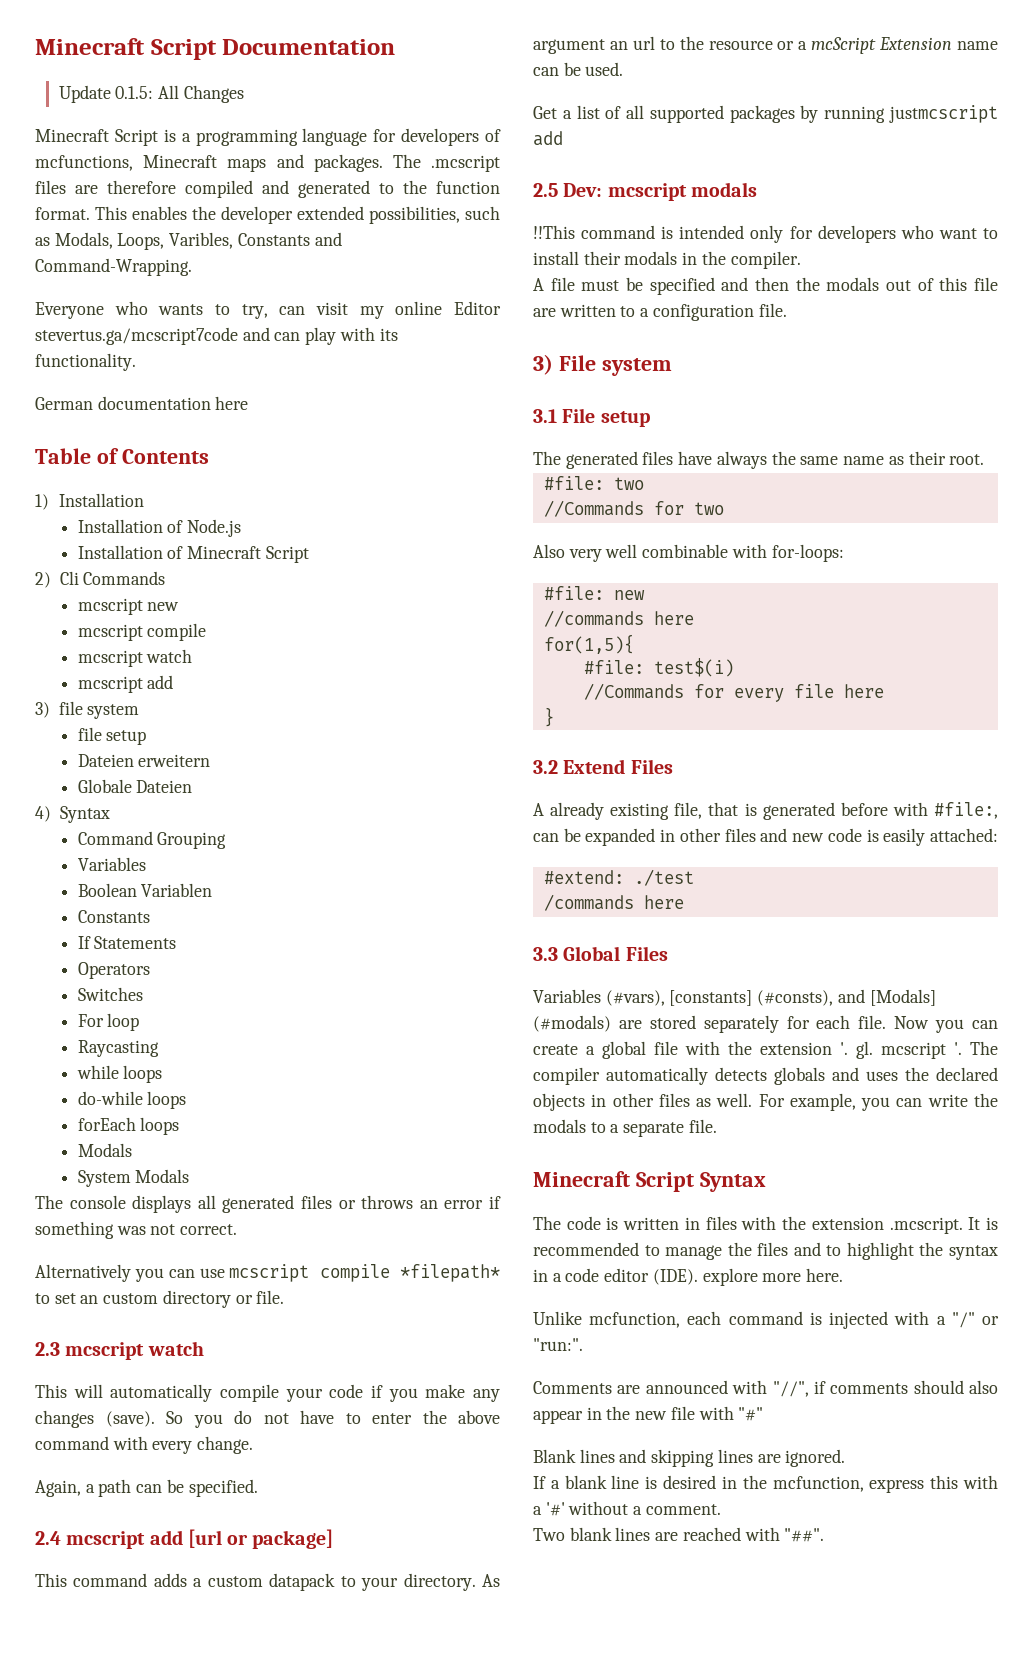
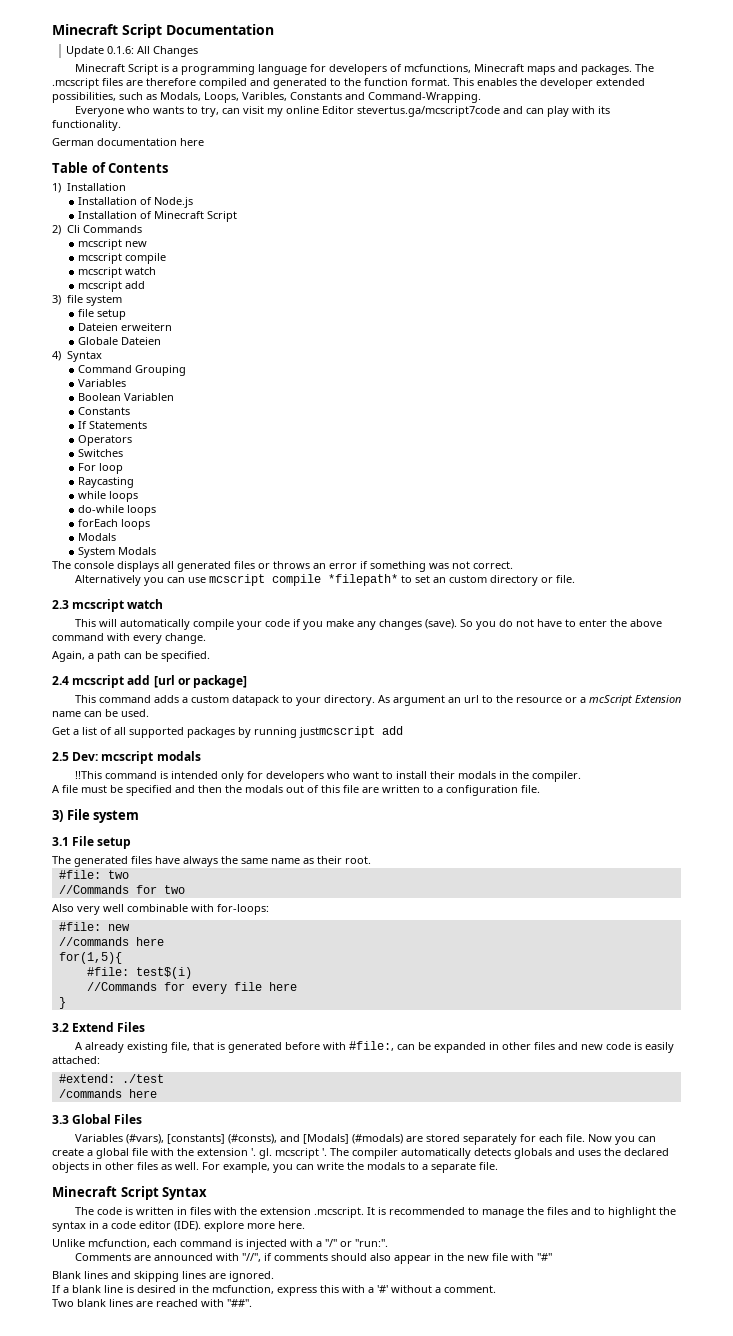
- Update 0.1.5: All Changes
+ Update 0.1.6: All Changes

